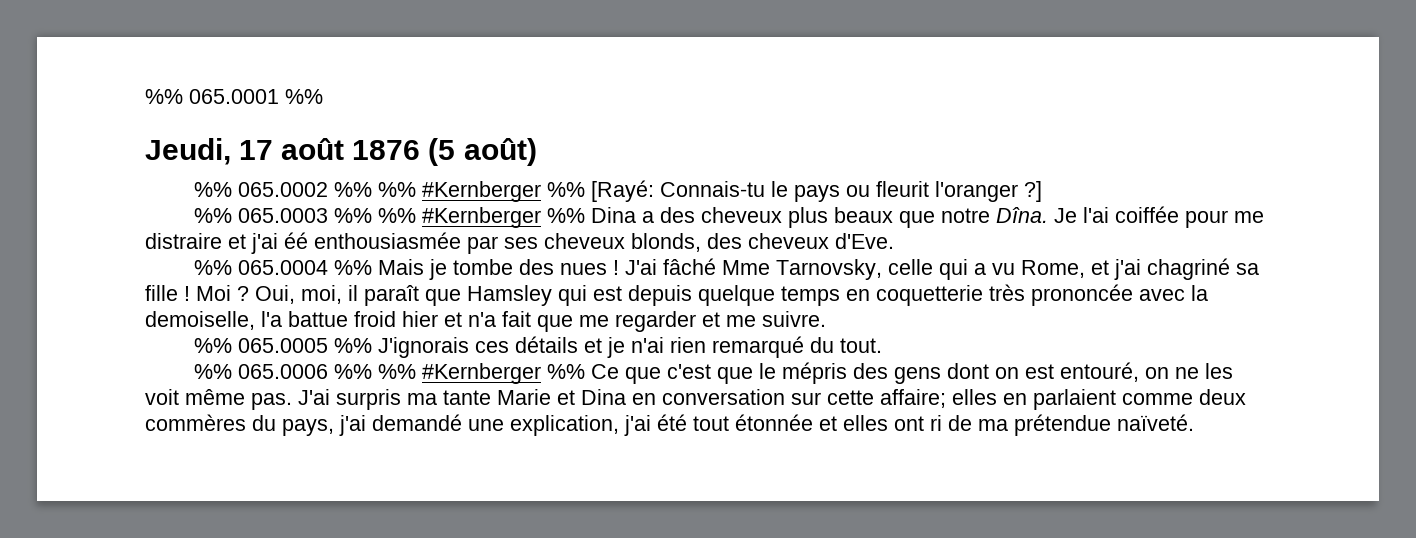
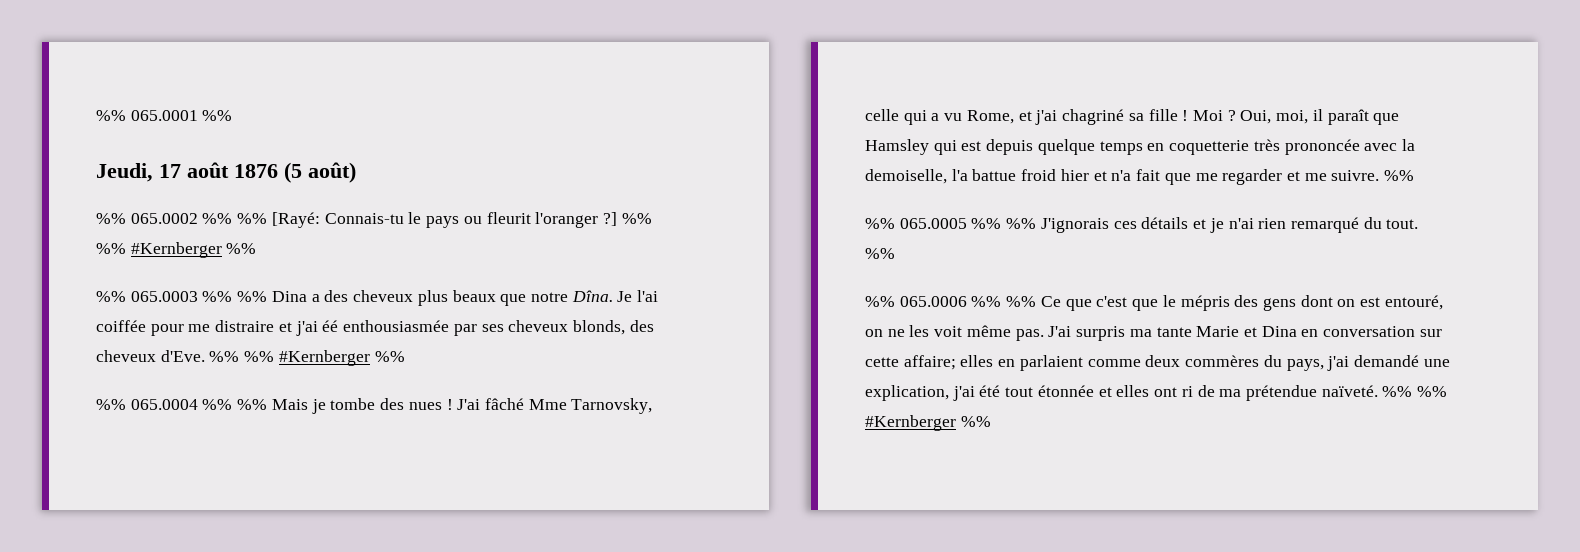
- %% 065.0002 %% %% #Kernberger %% [Rayé: Connais-tu le pays ou fleurit l'oranger ?]
+ %% 065.0002 %% %% [Rayé: Connais-tu le pays ou fleurit l'oranger ?] %% %% #Kernberger %%
- %% 065.0003 %% %% #Kernberger %% Dina a des cheveux plus beaux que notre Dîna.
+ %% 065.0003 %% %% Dina a des cheveux plus beaux que notre Dîna.
- Je l'ai coiffée pour me distraire et j'ai éé enthousiasmée par ses cheveux blonds, des cheveux d'Eve.
+ Je l'ai coiffée pour me distraire et j'ai éé enthousiasmée par ses cheveux blonds, des cheveux d'Eve. %% %% #Kernberger %%
- %% 065.0004 %% Mais je tombe des nues !
+ %% 065.0004 %% %% Mais je tombe des nues !
- Oui, moi, il paraît que Hamsley qui est depuis quelque temps en coquetterie très prononcée avec la demoiselle, l'a battue froid hier et n'a fait que me regarder et me suivre.
+ Oui, moi, il paraît que Hamsley qui est depuis quelque temps en coquetterie très prononcée avec la demoiselle, l'a battue froid hier et n'a fait que me regarder et me suivre. %%
- %% 065.0005 %% J'ignorais ces détails et je n'ai rien remarqué du tout.
+ %% 065.0005 %% %% J'ignorais ces détails et je n'ai rien remarqué du tout. %%
- %% 065.0006 %% %% #Kernberger %% Ce que c'est que le mépris des gens dont on est entouré, on ne les voit même pas.
+ %% 065.0006 %% %% Ce que c'est que le mépris des gens dont on est entouré, on ne les voit même pas.
- J'ai surpris ma tante Marie et Dina en conversation sur cette affaire; elles en parlaient comme deux commères du pays, j'ai demandé une explication, j'ai été tout étonnée et elles ont ri de ma prétendue naïveté.
+ J'ai surpris ma tante Marie et Dina en conversation sur cette affaire; elles en parlaient comme deux commères du pays, j'ai demandé une explication, j'ai été tout étonnée et elles ont ri de ma prétendue naïveté. %% %% #Kernberger %%

